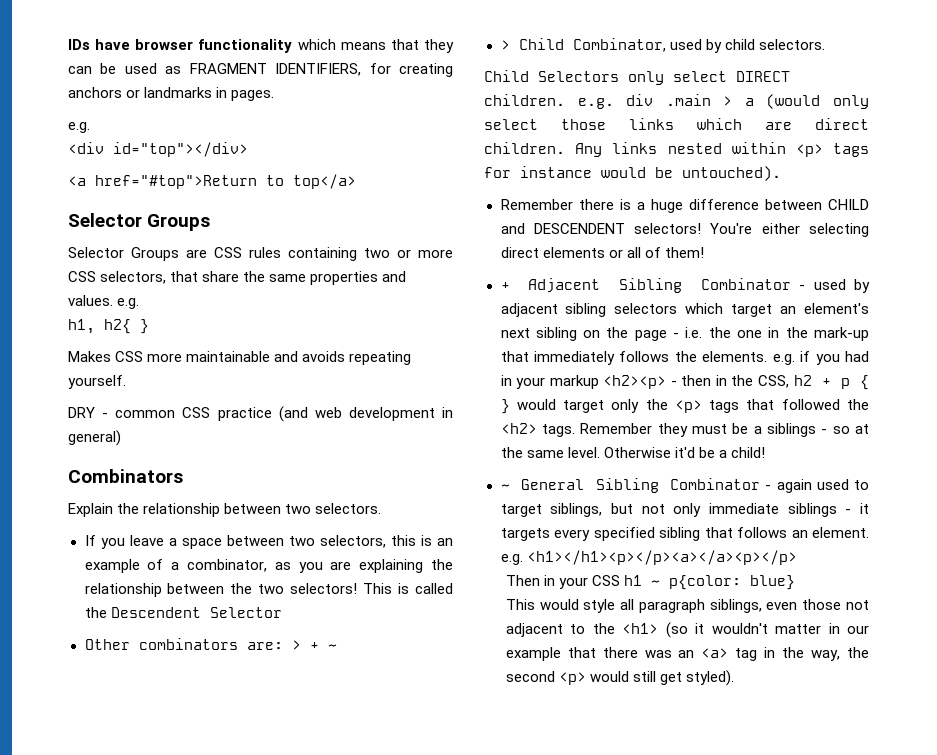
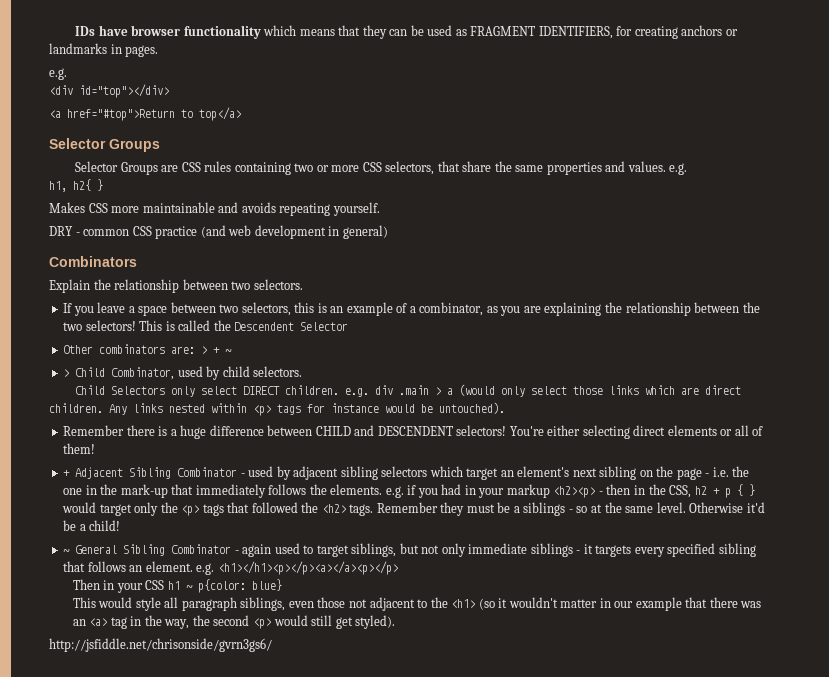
+ http://jsfiddle.net/chrisonside/gvrn3gs6/

